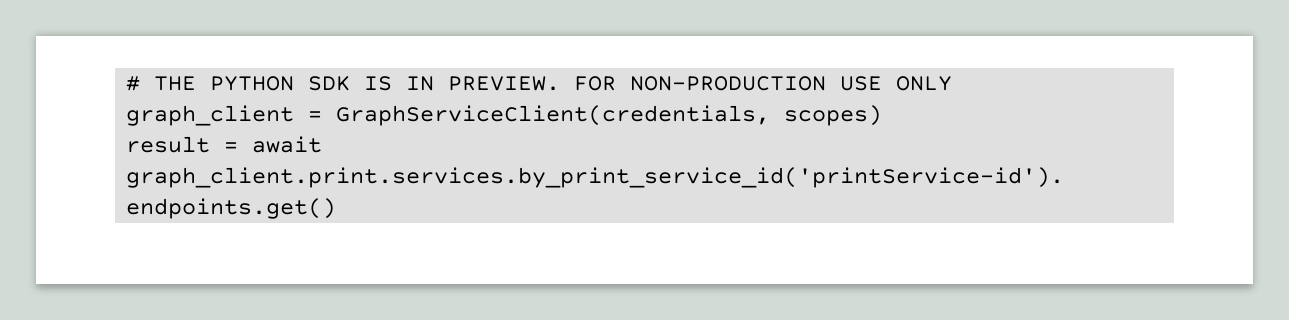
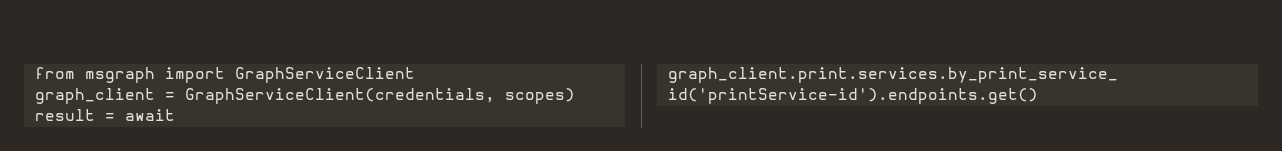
- # THE PYTHON SDK IS IN PREVIEW. FOR NON-PRODUCTION USE ONLY
+ from msgraph import GraphServiceClient

